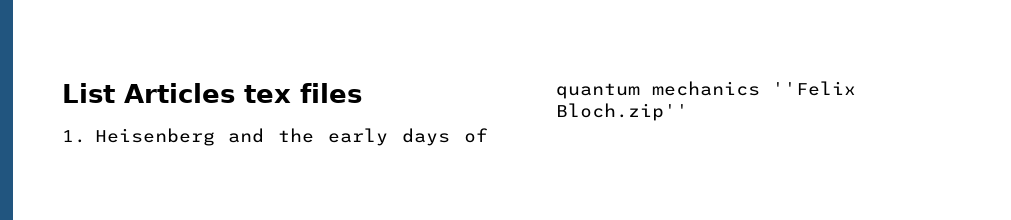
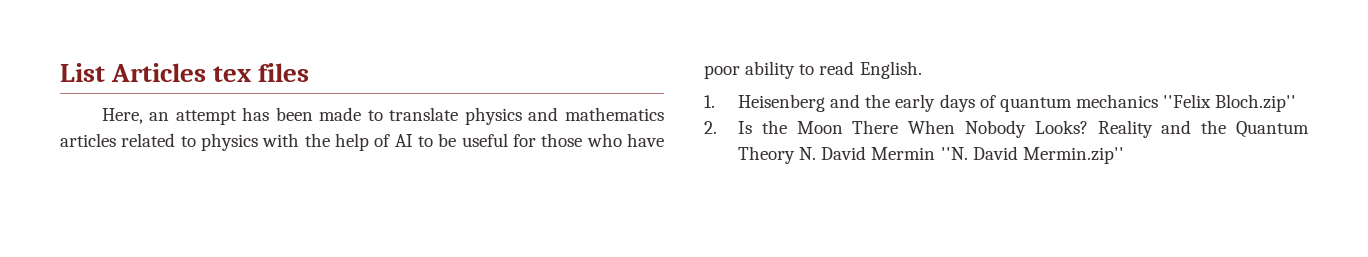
+ Here, an attempt has been made to translate physics and mathematics articles related to physics with the help of AI to be useful for those who have poor ability to read English.
+ 2. Is the Moon There When Nobody Looks? Reality and the Quantum Theory N. David Mermin ''N. David Mermin.zip''

